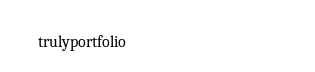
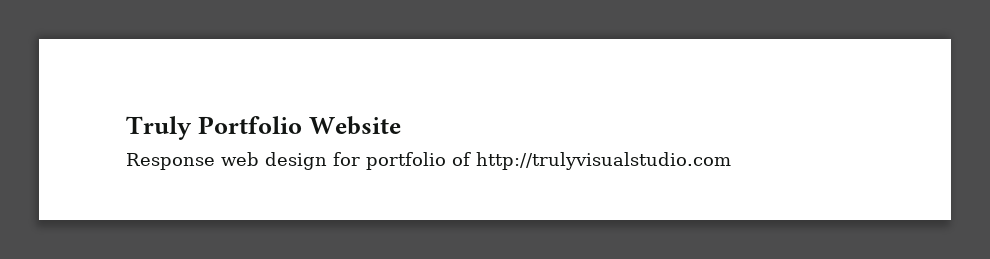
- trulyportfolio
+ Truly Portfolio Website
+ Response web design for portfolio of http://trulyvisualstudio.com

